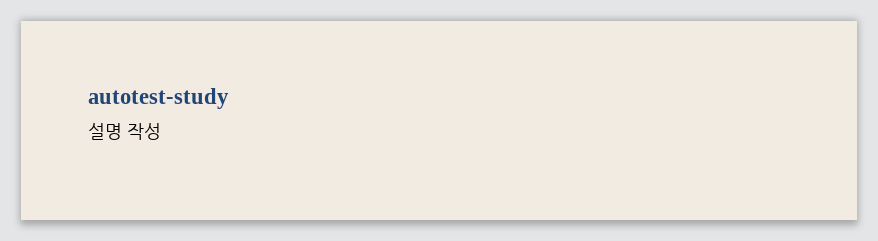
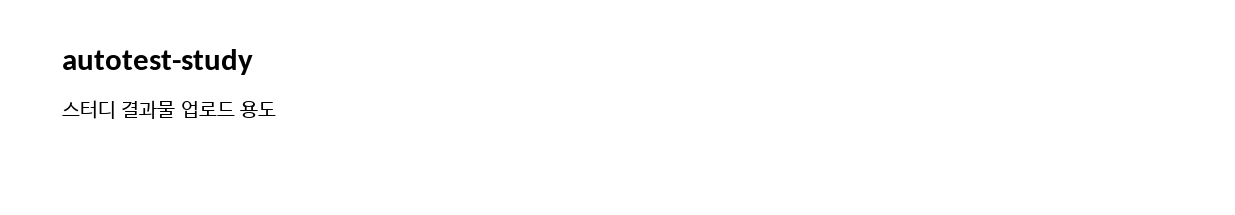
- 설명 작성
+ 스터디 결과물 업로드 용도

